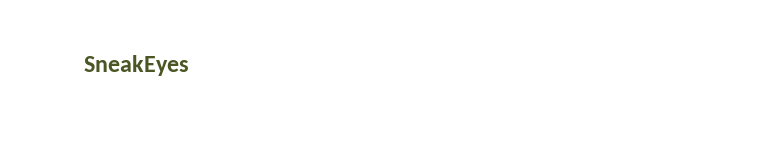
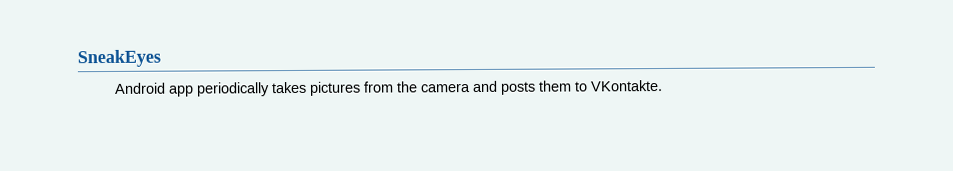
+ Android app periodically takes pictures from the camera and posts them to VKontakte.

